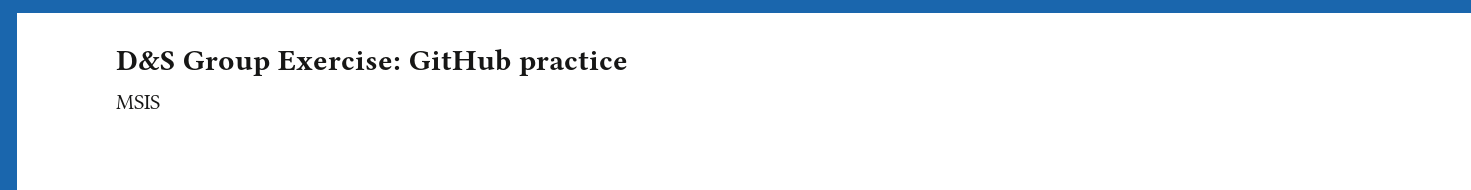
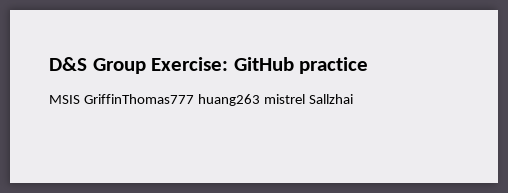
- MSIS
+ MSIS GriffinThomas777 huang263 mistrel Sallzhai

